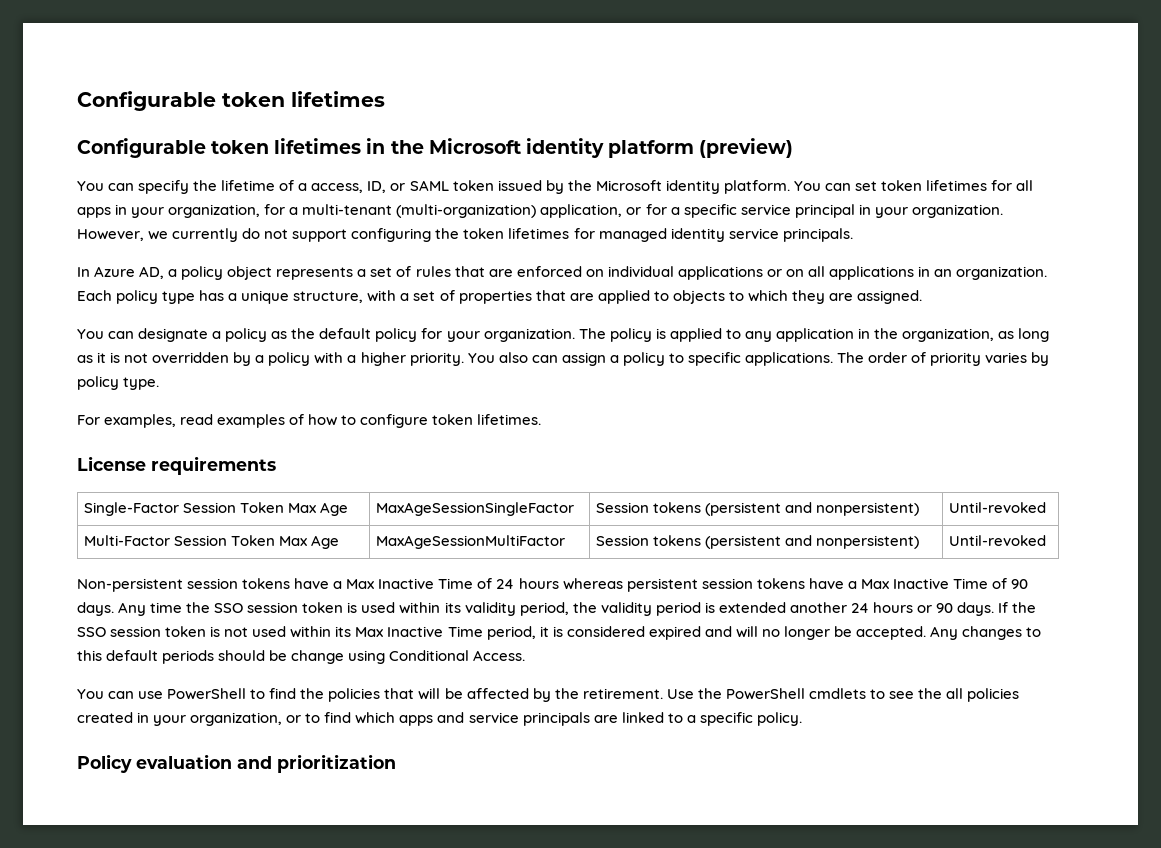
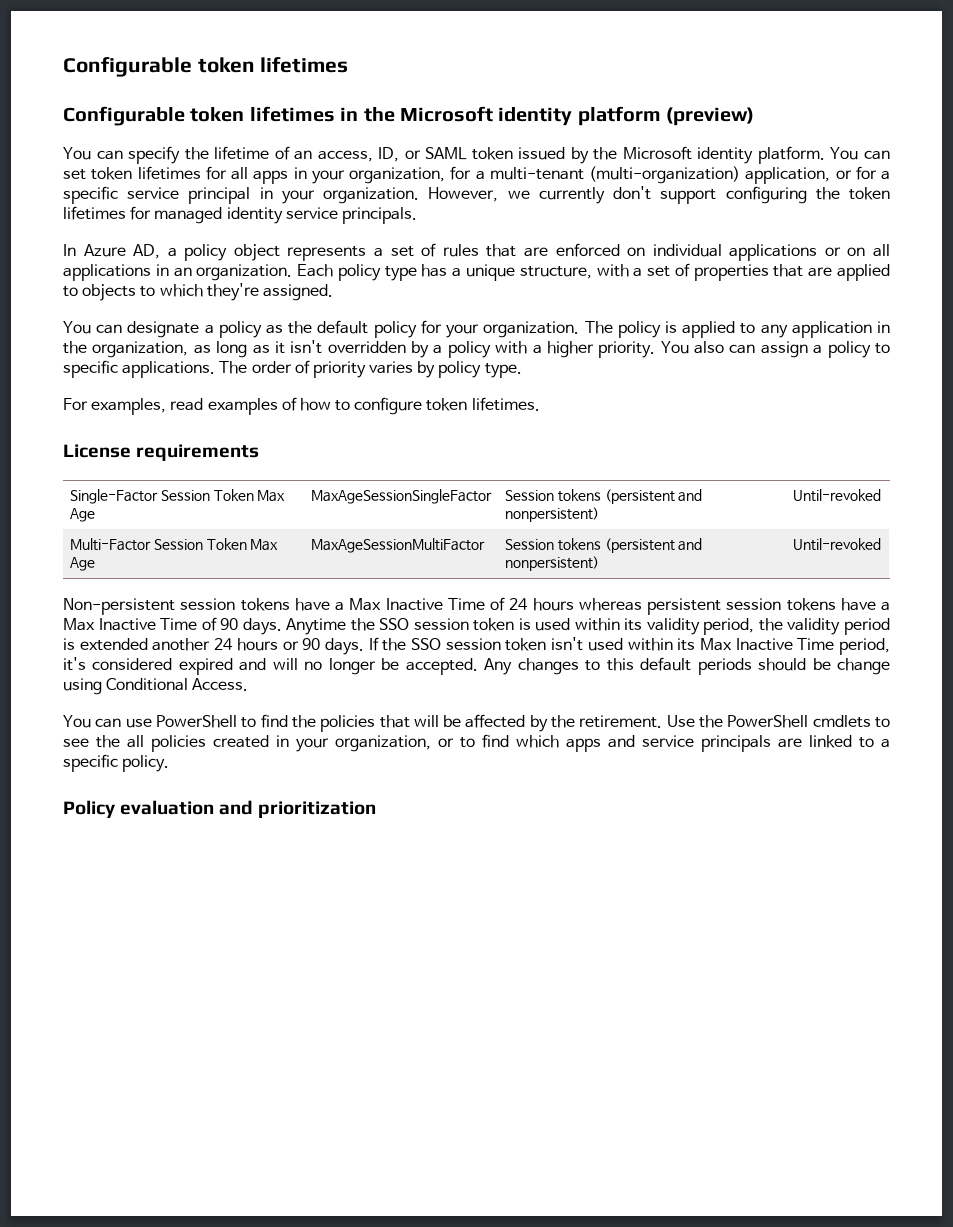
- You can specify the lifetime of a access, ID, or SAML token issued by the Microsoft identity platform.
+ You can specify the lifetime of an access, ID, or SAML token issued by the Microsoft identity platform.
- However, we currently do not support configuring the token lifetimes for managed identity service principals.
+ However, we currently don't support configuring the token lifetimes for managed identity service principals.
- Each policy type has a unique structure, with a set of properties that are applied to objects to which they are assigned.
+ Each policy type has a unique structure, with a set of properties that are applied to objects to which they're assigned.
- The policy is applied to any application in the organization, as long as it is not overridden by a policy with a higher priority.
+ The policy is applied to any application in the organization, as long as it isn't overridden by a policy with a higher priority.
- Any time the SSO session token is used within its validity period, the validity period is extended another 24 hours or 90 days.
+ Anytime the SSO session token is used within its validity period, the validity period is extended another 24 hours or 90 days.
- If the SSO session token is not used within its Max Inactive Time period, it is considered expired and will no longer be accepted.
+ If the SSO session token isn't used within its Max Inactive Time period, it's considered expired and will no longer be accepted.

